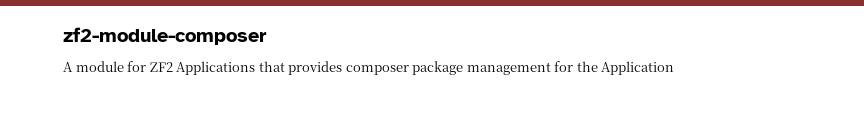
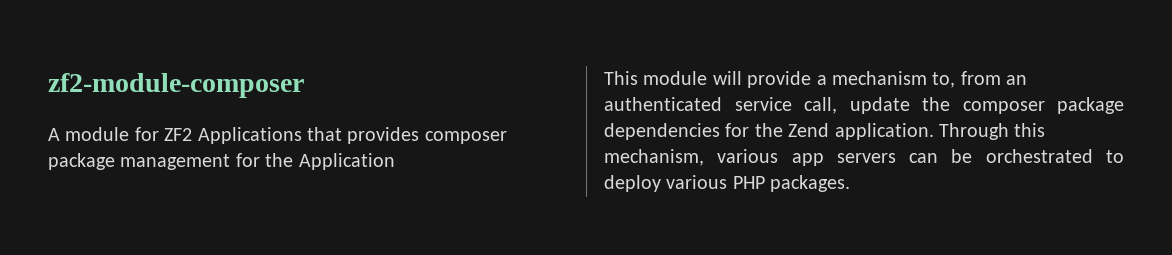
+ This module will provide a mechanism to, from an authenticated service call, update the composer package dependencies for the Zend application. Through this mechanism, various app servers can be orchestrated to deploy various PHP packages.

